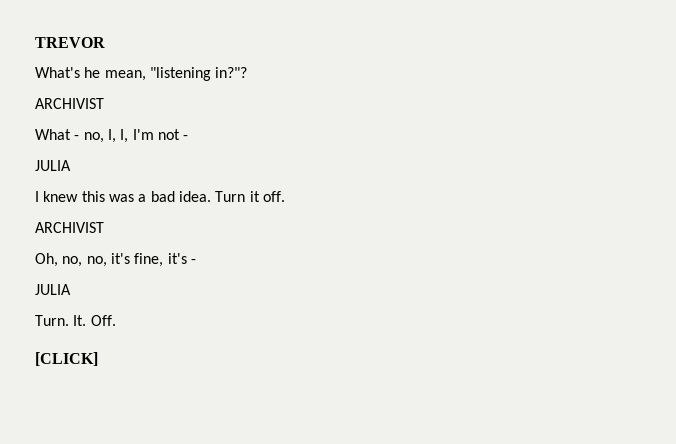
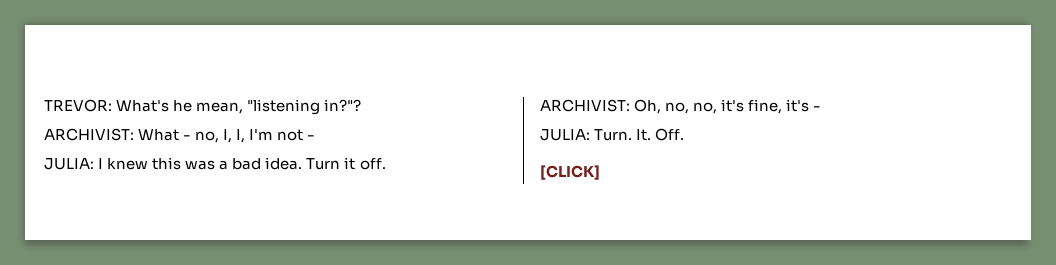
- TREVOR
- What's he mean, "listening in?"?
- ARCHIVIST
- What - no, I, I, I'm not -
- JULIA
- I knew this was a bad idea.
+ TREVOR: What's he mean, "listening in?"?
+ ARCHIVIST: What - no, I, I, I'm not -
+ JULIA: I knew this was a bad idea.
  Turn it off.
- ARCHIVIST
- Oh, no, no, it's fine, it's -
- JULIA
- Turn.
+ ARCHIVIST: Oh, no, no, it's fine, it's -
+ JULIA: Turn.

